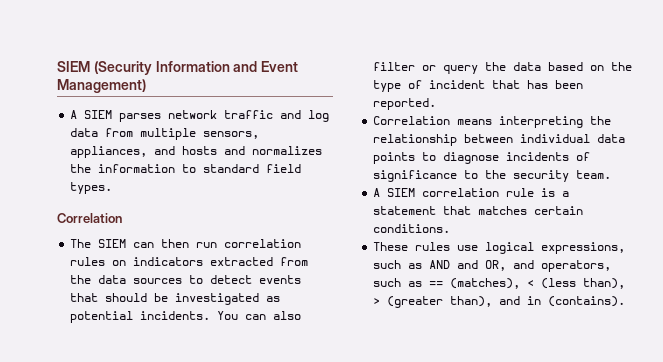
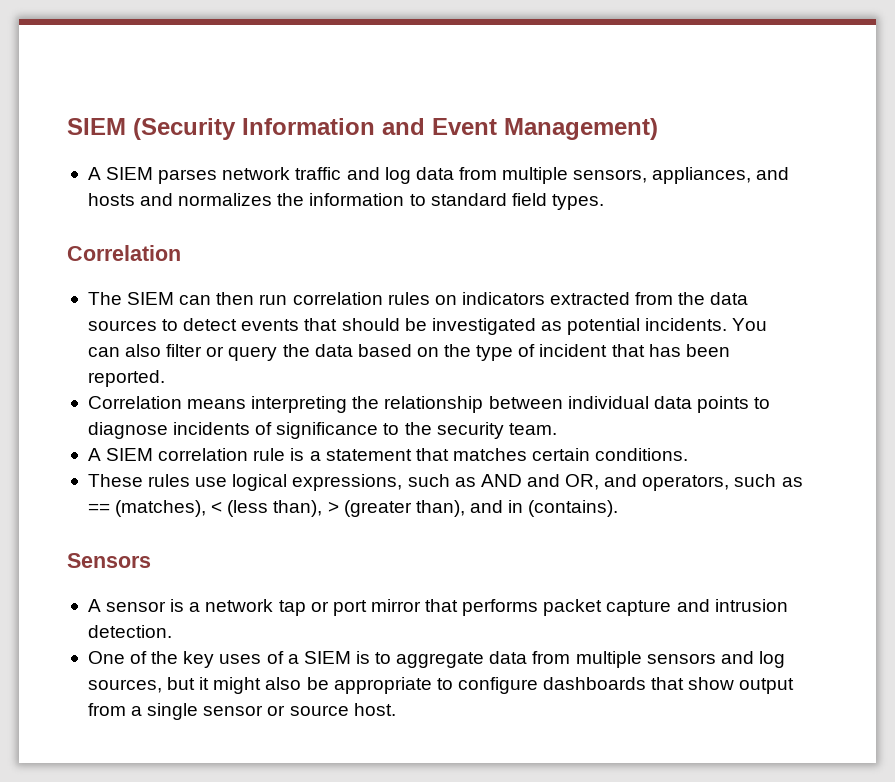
+ Sensors
+ A sensor is a network tap or port mirror that performs packet capture and intrusion detection.
+ One of the key uses of a SIEM is to aggregate data from multiple sensors and log sources, but it might also be appropriate to configure dashboards that show output from a single sensor or source host.

